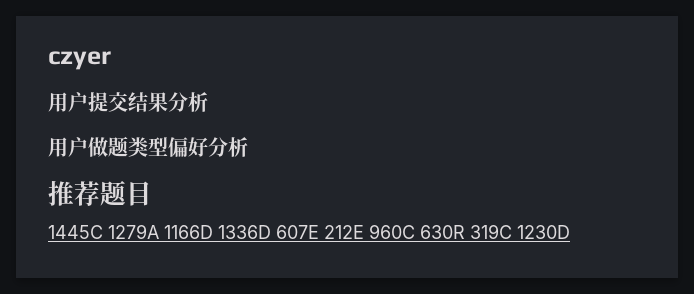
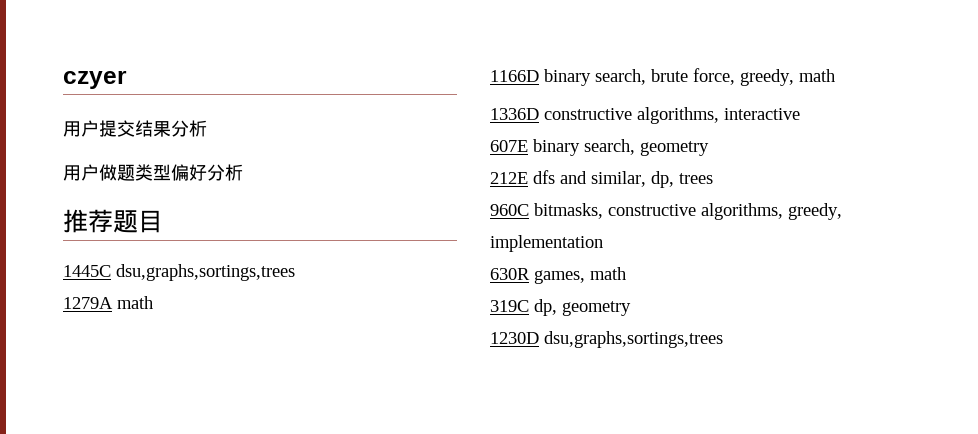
- 1445C 1279A 1166D 1336D 607E 212E 960C 630R 319C 1230D
+ 1445C dsu,graphs,sortings,trees
+ 1279A math
+ 1166D binary search, brute force, greedy, math
+ 1336D constructive algorithms, interactive
+ 607E binary search, geometry
+ 212E dfs and similar, dp, trees
+ 960C bitmasks, constructive algorithms, greedy, implementation
+ 630R games, math
+ 319C dp, geometry
+ 1230D dsu,graphs,sortings,trees

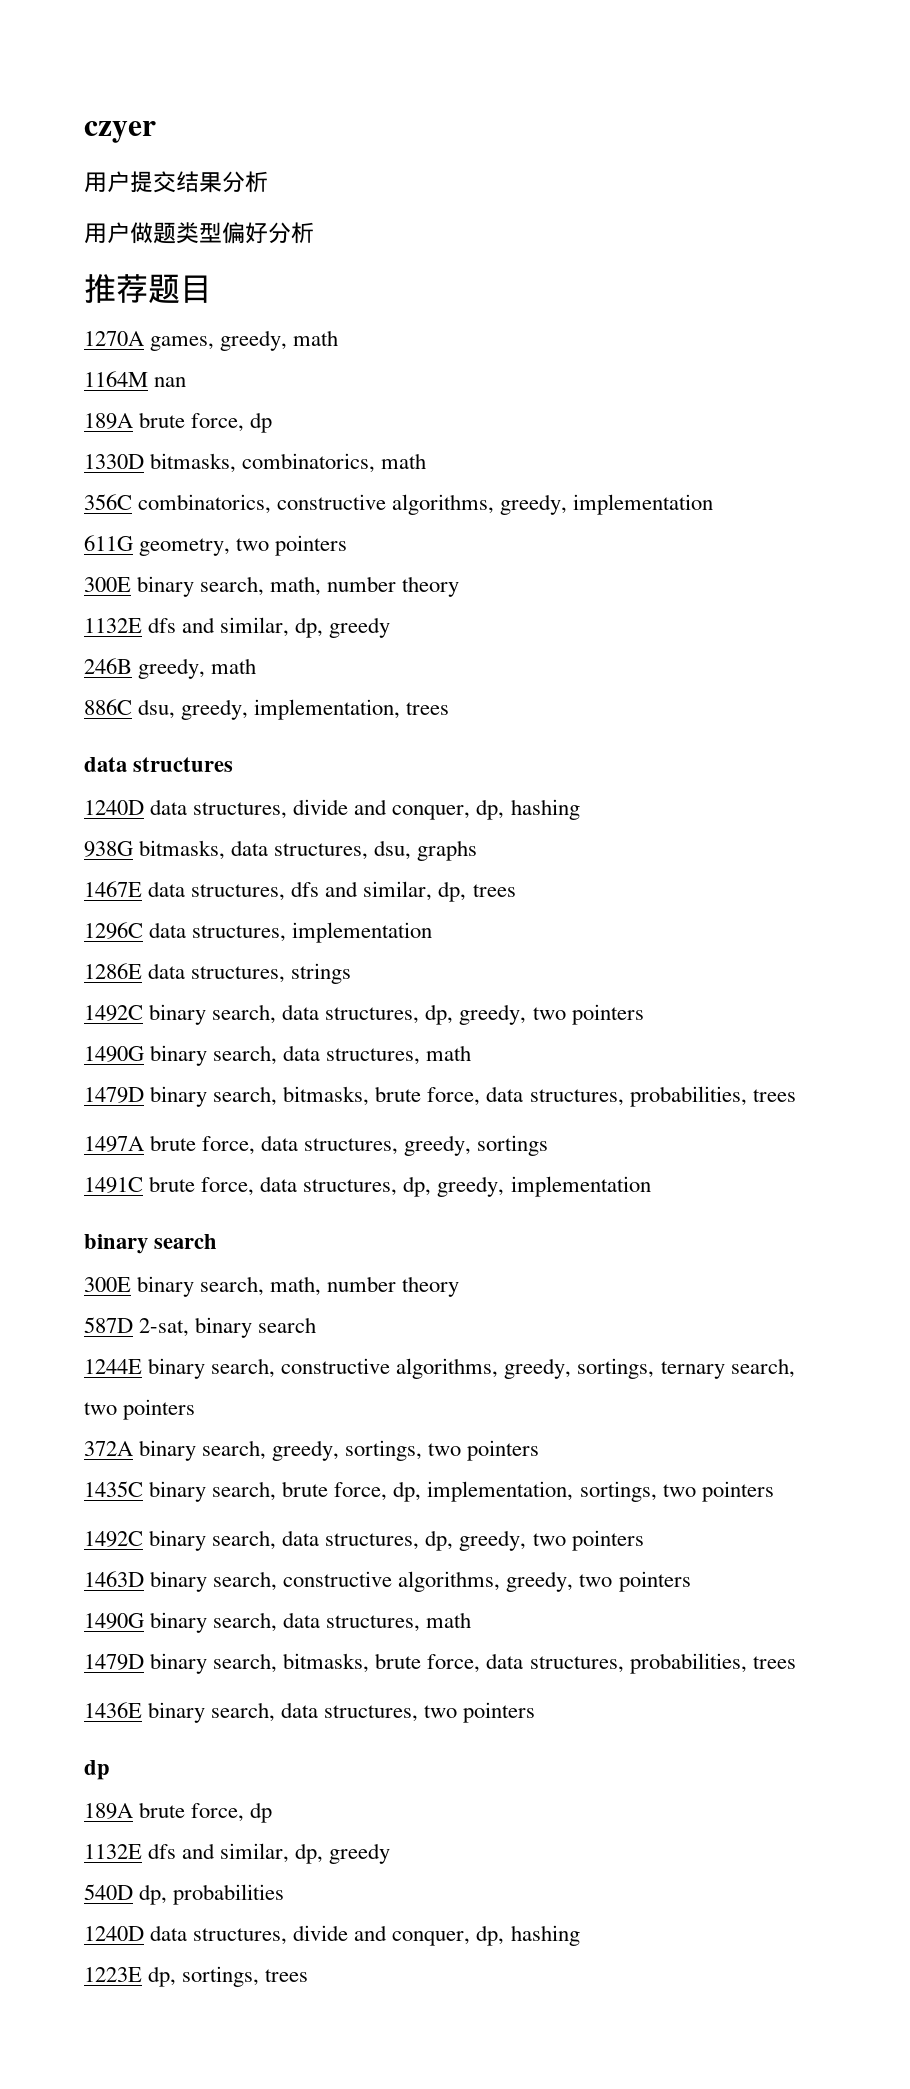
- 1445C dsu,graphs,sortings,trees
- 1279A math
- 1166D binary search, brute force, greedy, math
- 1336D constructive algorithms, interactive
- 607E binary search, geometry
- 212E dfs and similar, dp, trees
+ 1270A games, greedy, math
+ 1164M nan
+ 189A brute force, dp
+ 1330D bitmasks, combinatorics, math
+ 356C combinatorics, constructive algorithms, greedy, implementation
+ 611G geometry, two pointers
+ 300E binary search, math, number theory
+ 1132E dfs and similar, dp, greedy
+ 246B greedy, math
+ 886C dsu, greedy, implementation, trees
+ data structures
+ 1240D data structures, divide and conquer, dp, hashing
+ 938G bitmasks, data structures, dsu, graphs
+ 1467E data structures, dfs and similar, dp, trees
- 960C bitmasks, constructive algorithms, greedy, implementation
- 630R games, math
- 319C dp, geometry
- 1230D dsu,graphs,sortings,trees
+ 1296C data structures, implementation
+ 1286E data structures, strings
+ 1492C binary search, data structures, dp, greedy, two pointers
+ 1490G binary search, data structures, math
+ 1479D binary search, bitmasks, brute force, data structures, probabilities, trees
+ 1497A brute force, data structures, greedy, sortings
+ 1491C brute force, data structures, dp, greedy, implementation
+ binary search
+ 300E binary search, math, number theory
+ 587D 2-sat, binary search
+ 1244E binary search, constructive algorithms, greedy, sortings, ternary search, two pointers
+ 372A binary search, greedy, sortings, two pointers
+ 1435C binary search, brute force, dp, implementation, sortings, two pointers
+ 1492C binary search, data structures, dp, greedy, two pointers
+ 1463D binary search, constructive algorithms, greedy, two pointers
+ 1490G binary search, data structures, math
+ 1479D binary search, bitmasks, brute force, data structures, probabilities, trees
+ 1436E binary search, data structures, two pointers
+ dp
+ 189A brute force, dp
+ 1132E dfs and similar, dp, greedy
+ 540D dp, probabilities
+ 1240D data structures, divide and conquer, dp, hashing
+ 1223E dp, sortings, trees

